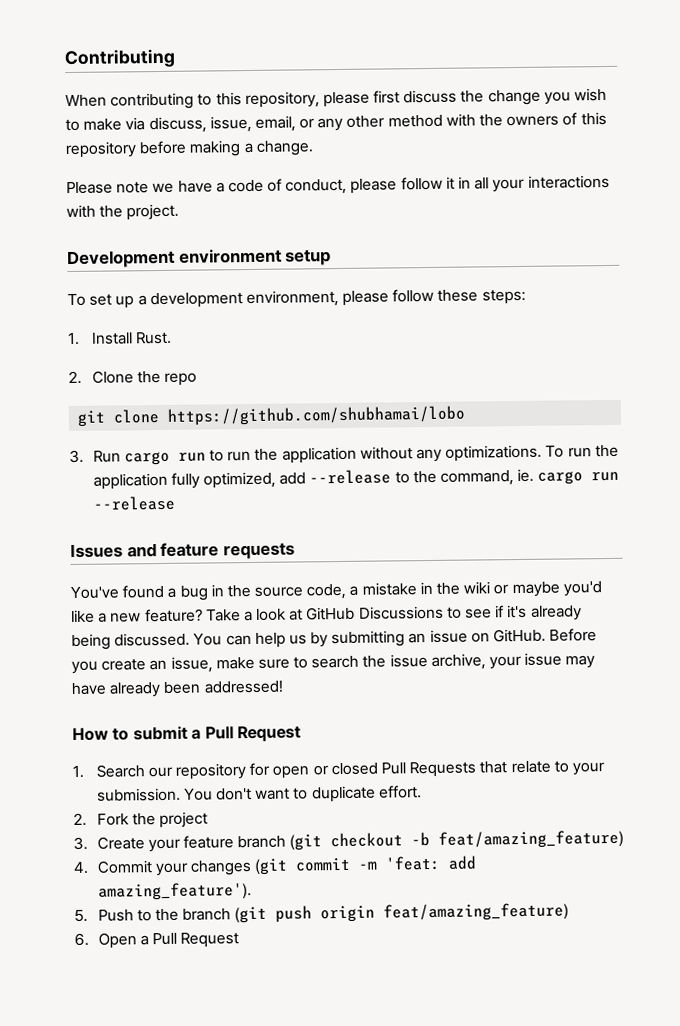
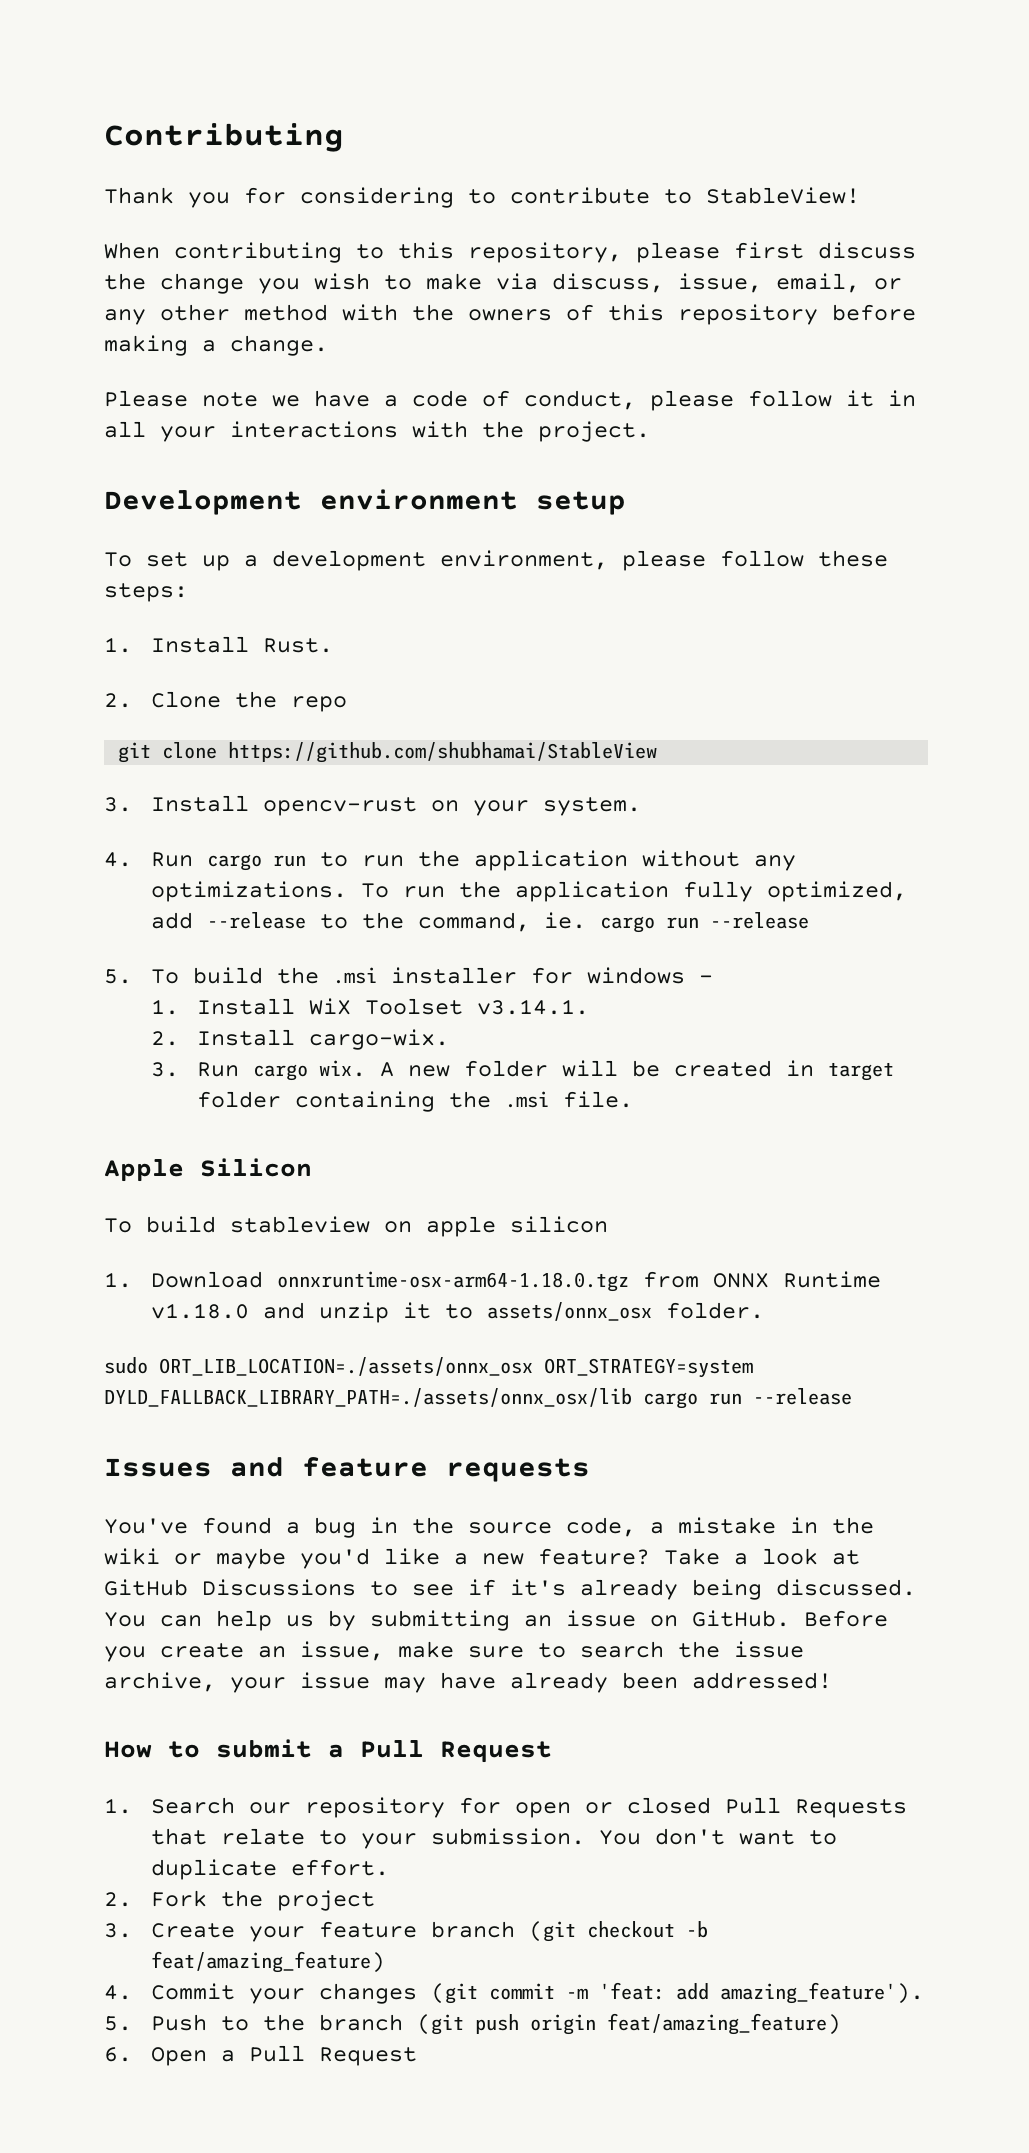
+ Thank you for considering to contribute to StableView!
- git clone https://github.com/shubhamai/lobo
- 3. Run cargo run to run the application without any optimizations.
+ git clone https://github.com/shubhamai/StableView
+ 3. Install opencv-rust on your system.
+ 4. Run cargo run to run the application without any optimizations.
+ 5. To build the .msi installer for windows -
+ 1. Install WiX Toolset v3.14.1.
+ 2. Install cargo-wix.
+ 3. Run cargo wix. A new folder will be created in target folder containing the .msi file.
+ Apple Silicon
+ To build stableview on apple silicon
+ 1. Download onnxruntime-osx-arm64-1.18.0.tgz from ONNX Runtime v1.18.0 and unzip it to assets/onnx_osx folder.
+ sudo ORT_LIB_LOCATION=./assets/onnx_osx ORT_STRATEGY=system DYLD_FALLBACK_LIBRARY_PATH=./assets/onnx_osx/lib cargo run --release

